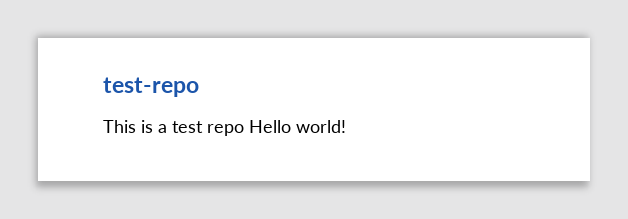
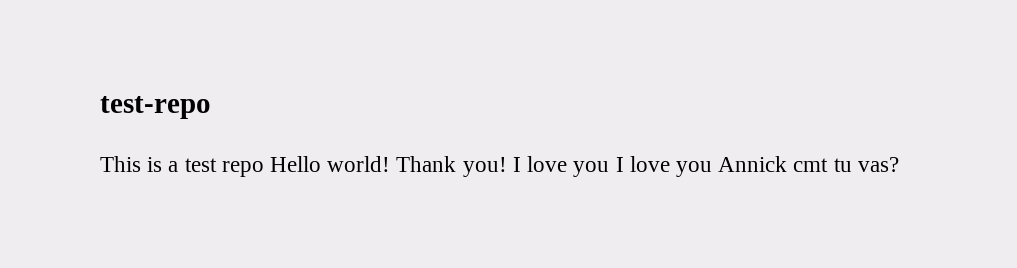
+ Thank you! I love you I love you Annick cmt tu vas?

